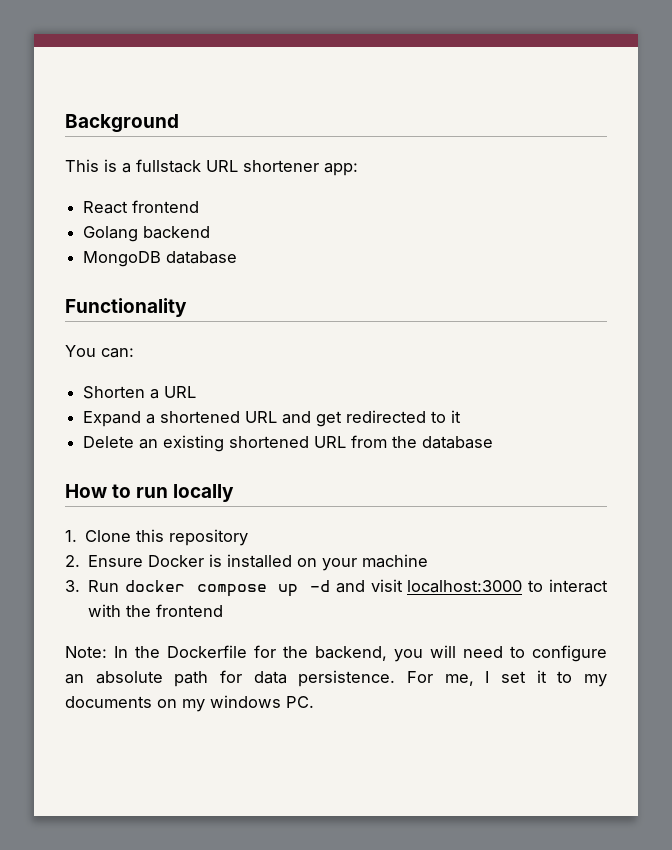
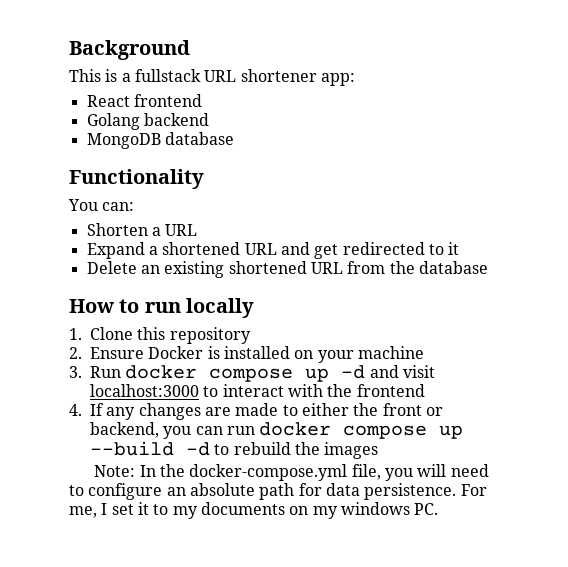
+ 4. If any changes are made to either the front or backend, you can run docker compose up --build -d to rebuild the images
- Note: In the Dockerfile for the backend, you will need to configure an absolute path for data persistence.
+ Note: In the docker-compose.yml file, you will need to configure an absolute path for data persistence.

